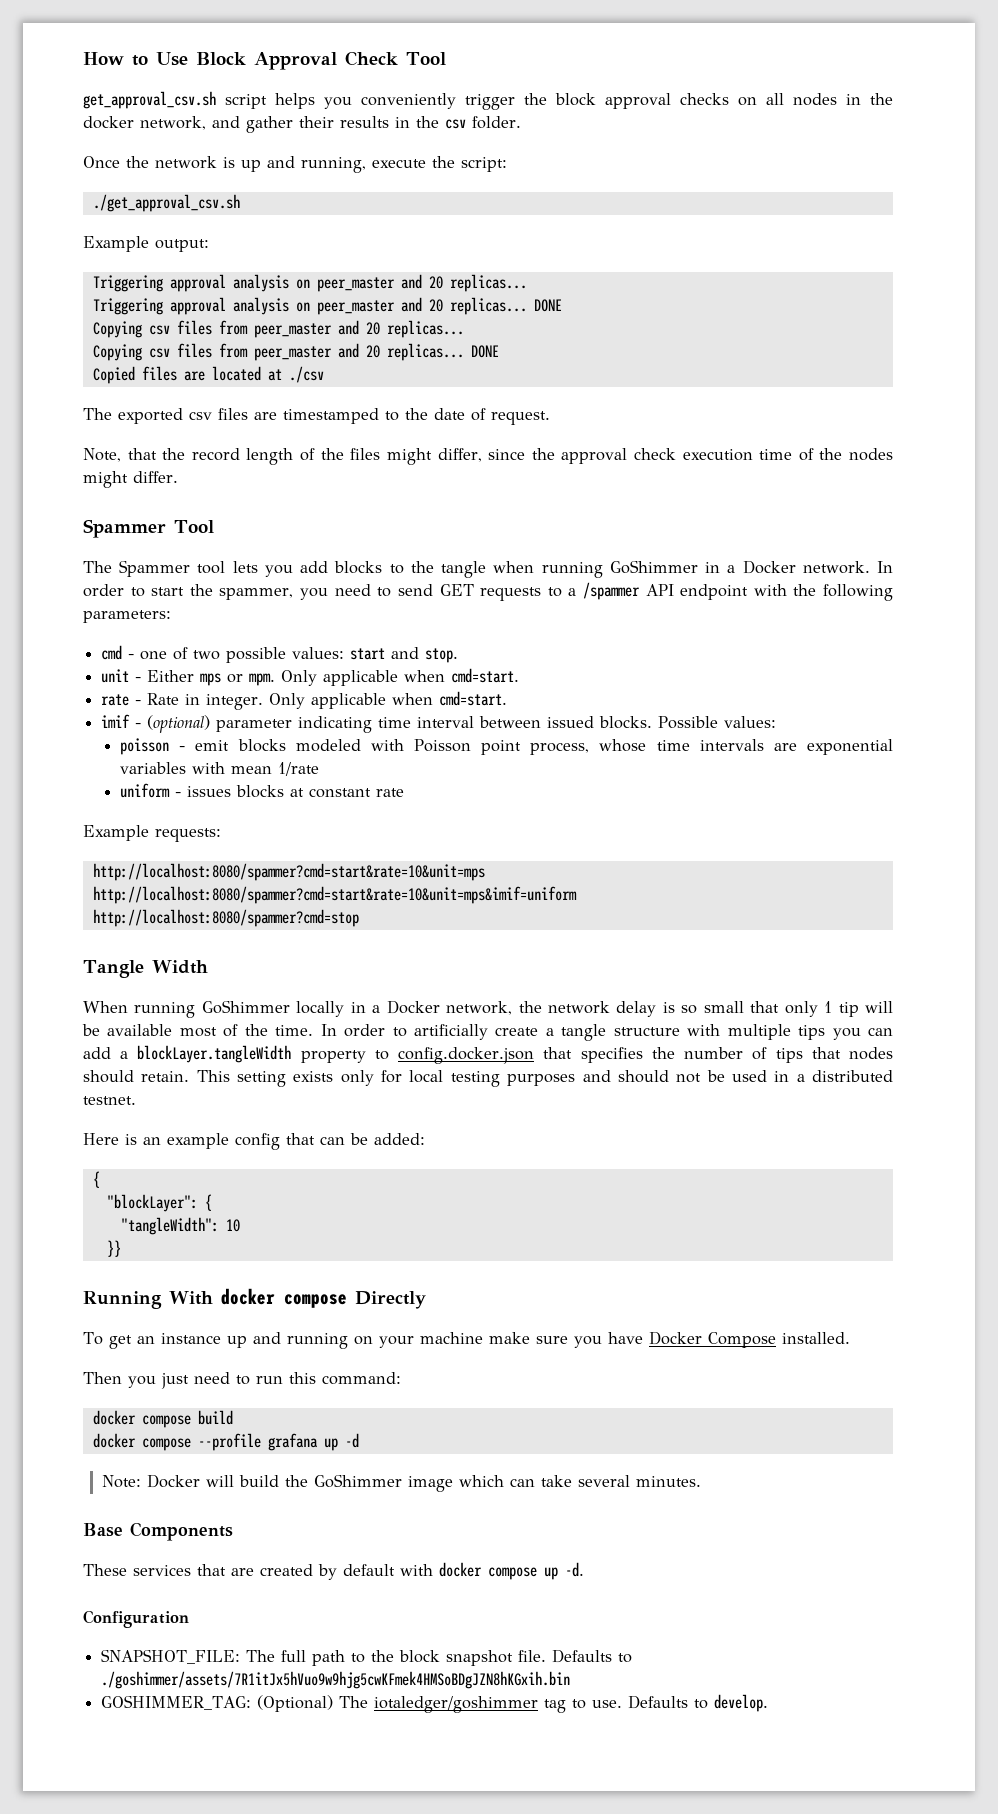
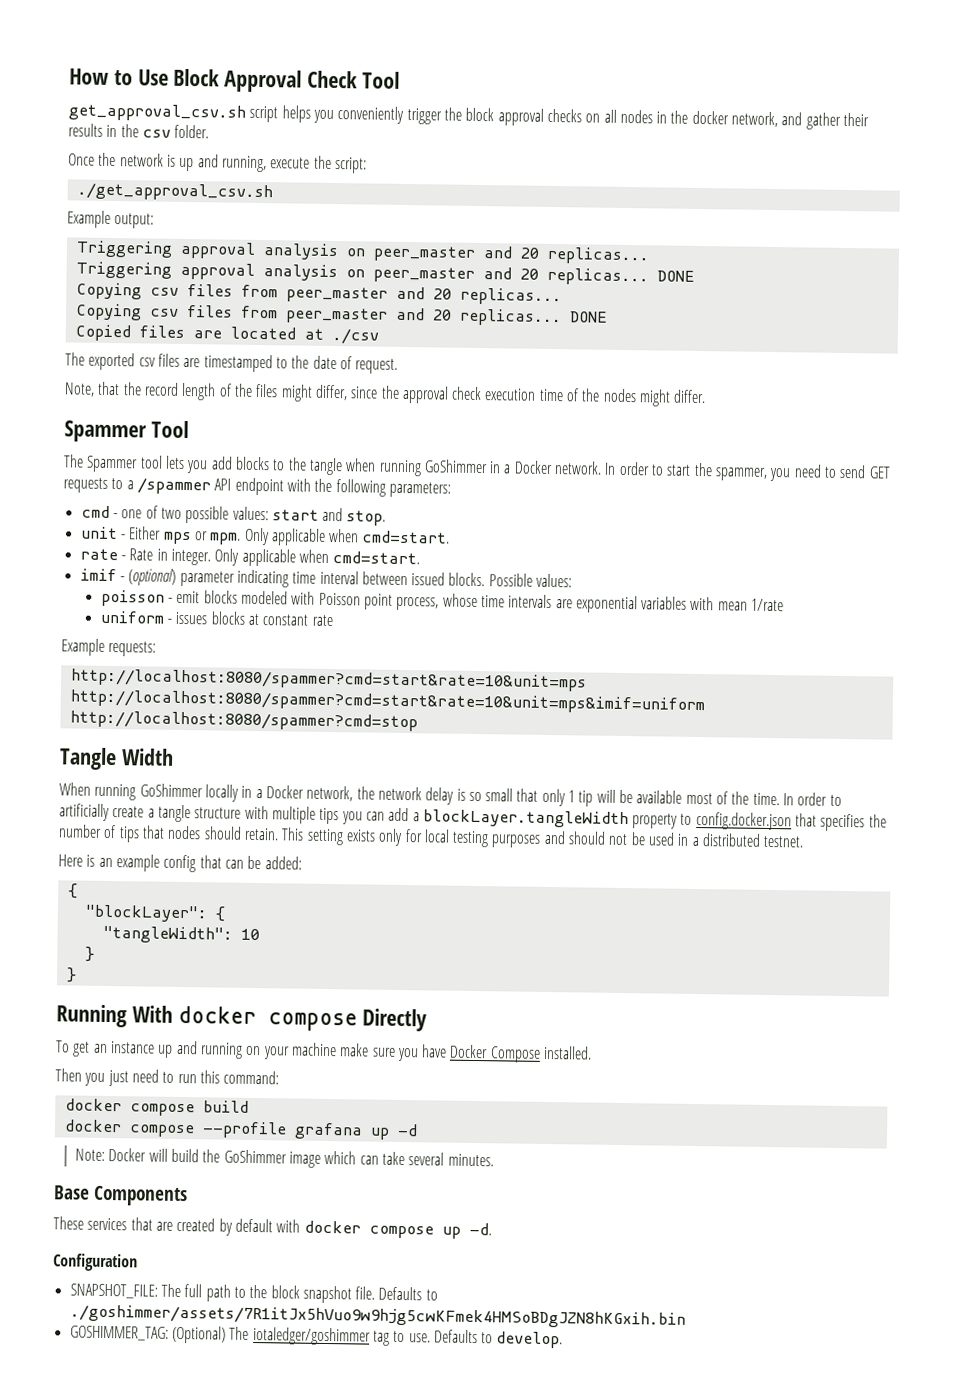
  "tangleWidth": 10
- }}
+ }
+ }

